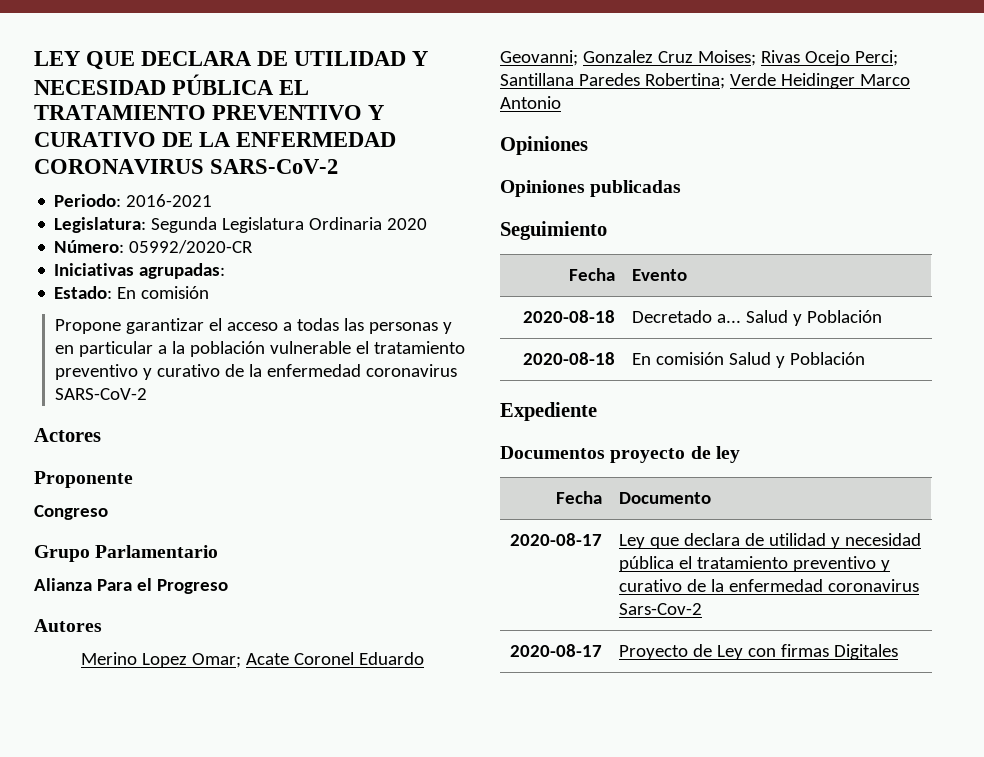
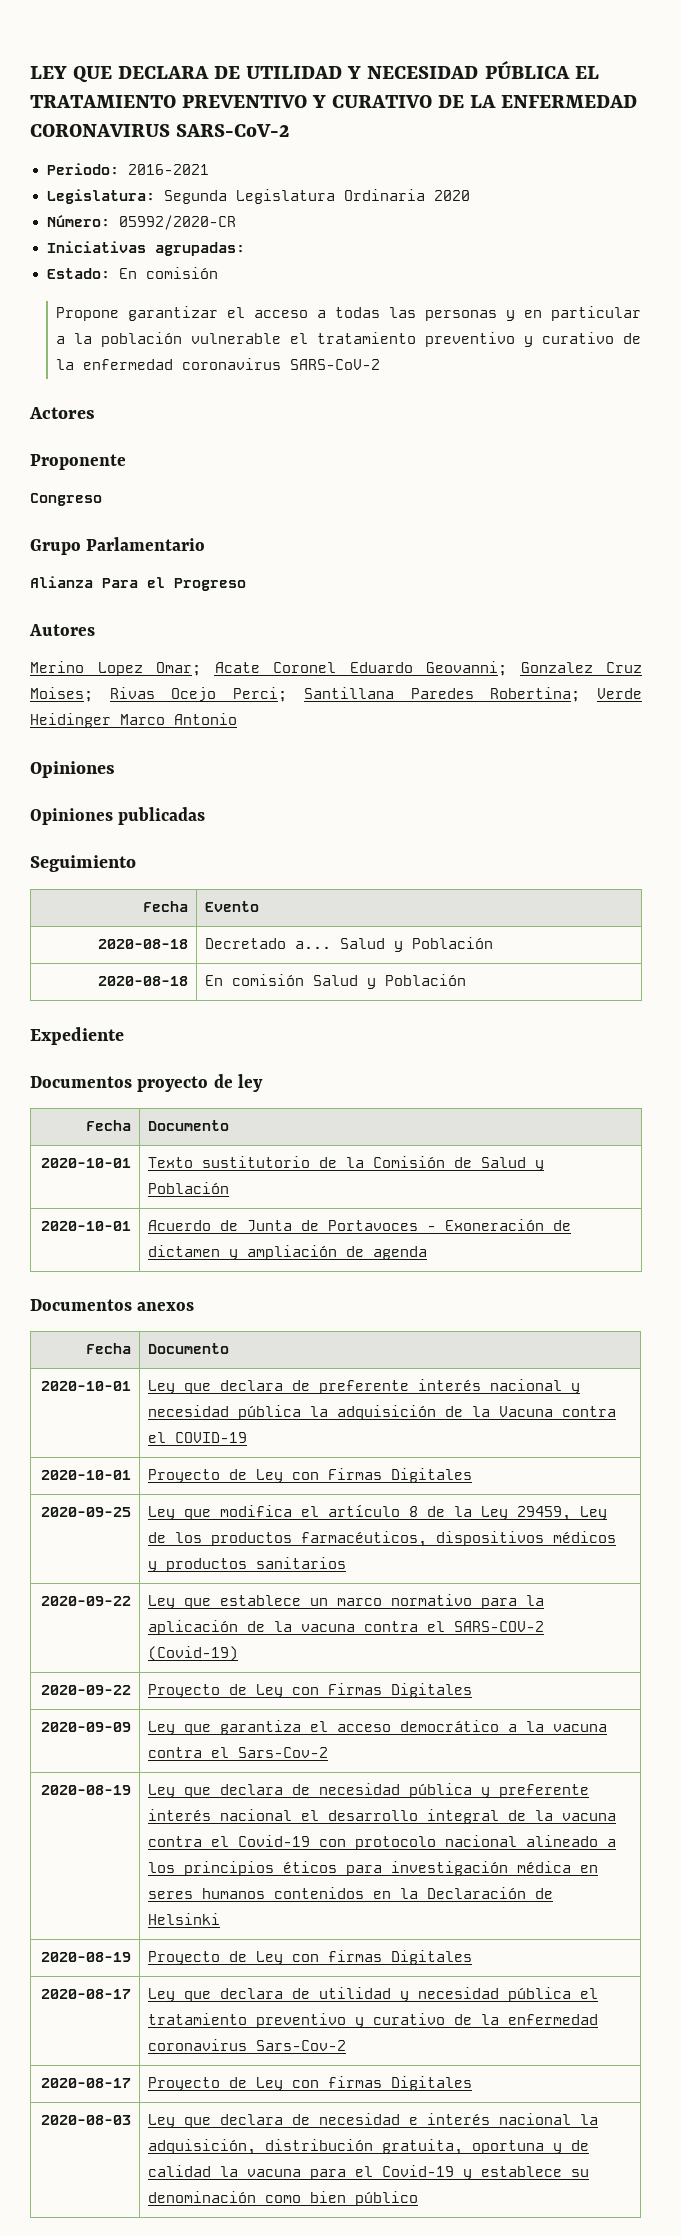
+ 2020-10-01 | Texto sustitutorio de la Comisión de Salud y Población
+ 2020-10-01 | Acuerdo de Junta de Portavoces - Exoneración de dictamen y ampliación de agenda
+ Documentos anexos
+ Fecha | Documento
+ 2020-10-01 | Ley que declara de preferente interés nacional y necesidad pública la adquisición de la Vacuna contra el COVID-19
+ 2020-10-01 | Proyecto de Ley con Firmas Digitales
+ 2020-09-25 | Ley que modifica el artículo 8 de la Ley 29459, Ley de los productos farmacéuticos, dispositivos médicos y productos sanitarios
+ 2020-09-22 | Ley que establece un marco normativo para la aplicación de la vacuna contra el SARS-COV-2 (Covid-19)
+ 2020-09-22 | Proyecto de Ley con Firmas Digitales
+ 2020-09-09 | Ley que garantiza el acceso democrático a la vacuna contra el Sars-Cov-2
+ 2020-08-19 | Ley que declara de necesidad pública y preferente interés nacional el desarrollo integral de la vacuna contra el Covid-19 con protocolo nacional alineado a los principios éticos para investigación médica en seres humanos contenidos en la Declaración de Helsinki
+ 2020-08-19 | Proyecto de Ley con firmas Digitales
+ 2020-08-03 | Ley que declara de necesidad e interés nacional la adquisición, distribución gratuita, oportuna y de calidad la vacuna para el Covid-19 y establece su denominación como bien público

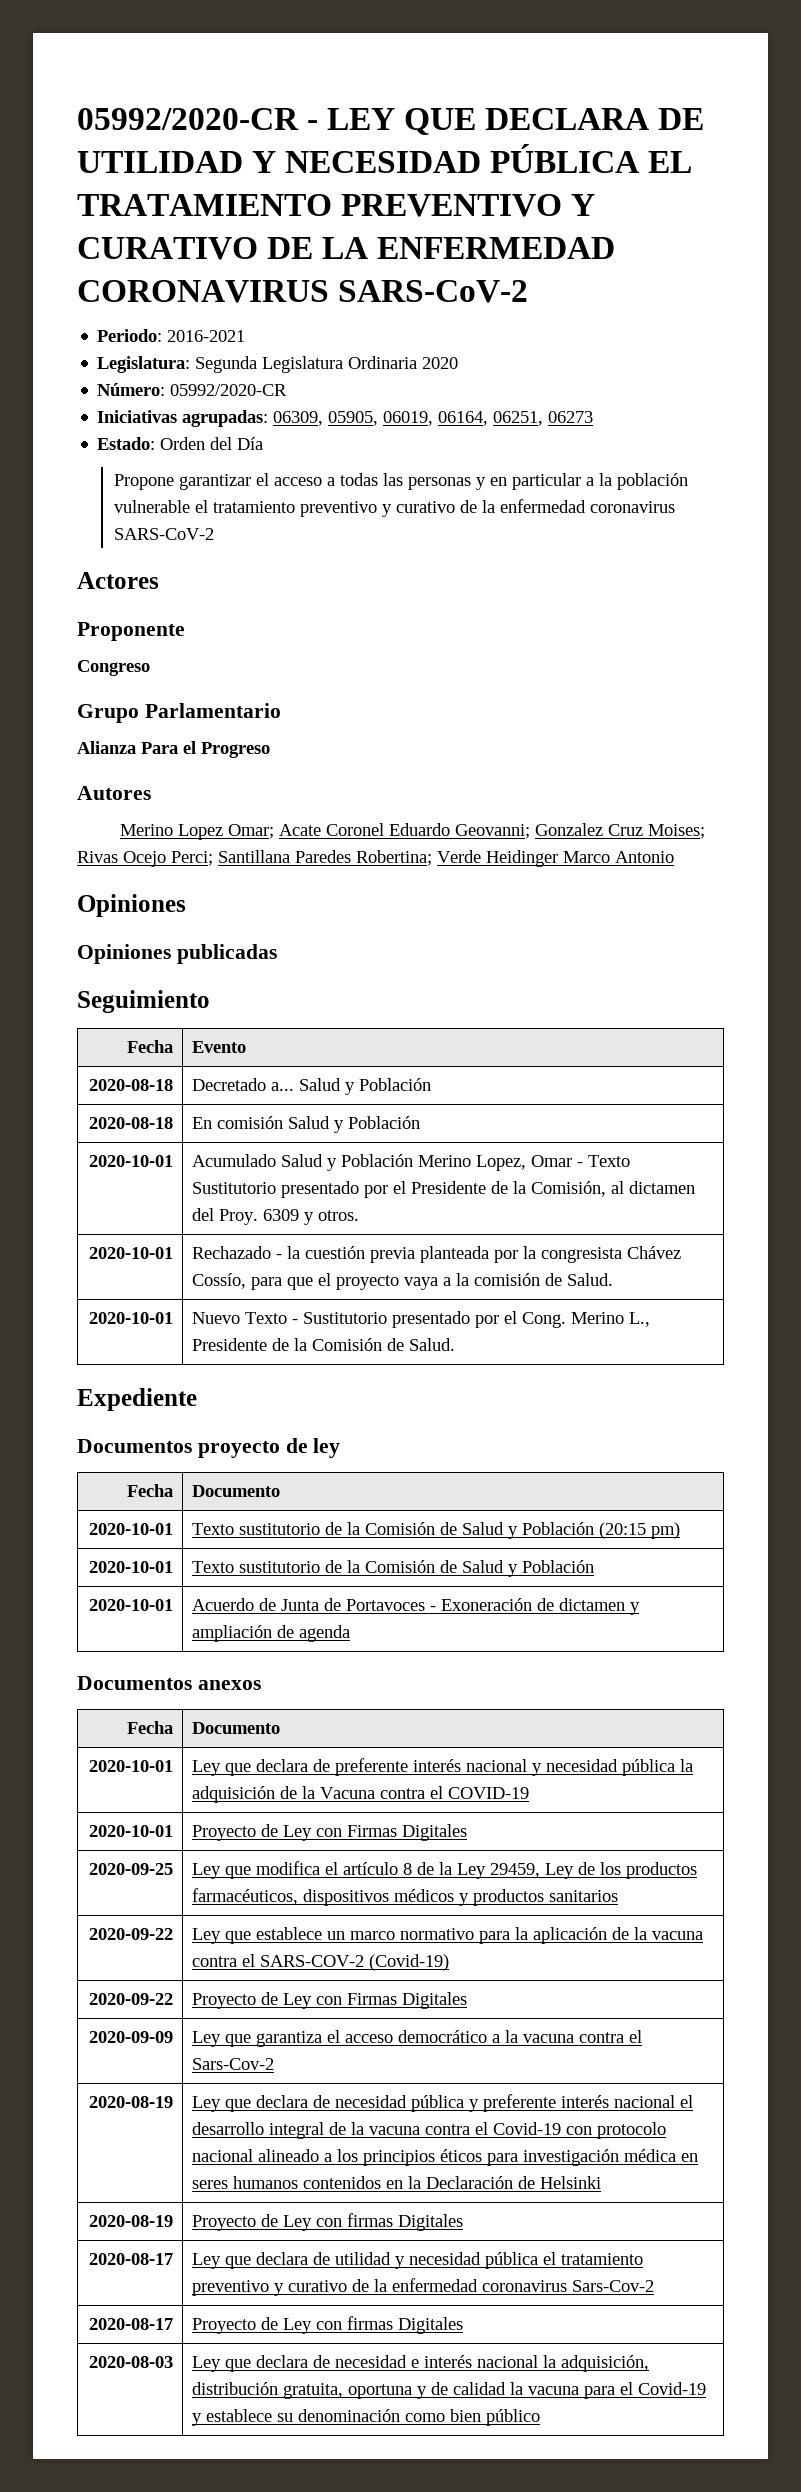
- LEY QUE DECLARA DE UTILIDAD Y NECESIDAD PÚBLICA EL TRATAMIENTO PREVENTIVO Y CURATIVO DE LA ENFERMEDAD CORONAVIRUS SARS-CoV-2
+ 05992/2020-CR - LEY QUE DECLARA DE UTILIDAD Y NECESIDAD PÚBLICA EL TRATAMIENTO PREVENTIVO Y CURATIVO DE LA ENFERMEDAD CORONAVIRUS SARS-CoV-2
- Iniciativas agrupadas:
- Estado: En comisión
+ Iniciativas agrupadas: 06309, 05905, 06019, 06164, 06251, 06273
+ Estado: Orden del Día
+ 2020-10-01 | Acumulado Salud y Población Merino Lopez, Omar - Texto Sustitutorio presentado por el Presidente de la Comisión, al dictamen del Proy. 6309 y otros.
+ 2020-10-01 | Rechazado - la cuestión previa planteada por la congresista Chávez Cossío, para que el proyecto vaya a la comisión de Salud.
+ 2020-10-01 | Nuevo Texto - Sustitutorio presentado por el Cong. Merino L., Presidente de la Comisión de Salud.
+ 2020-10-01 | Texto sustitutorio de la Comisión de Salud y Población (20:15 pm)

